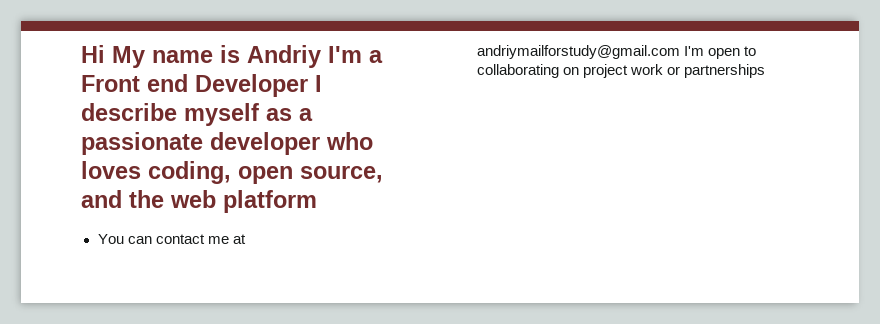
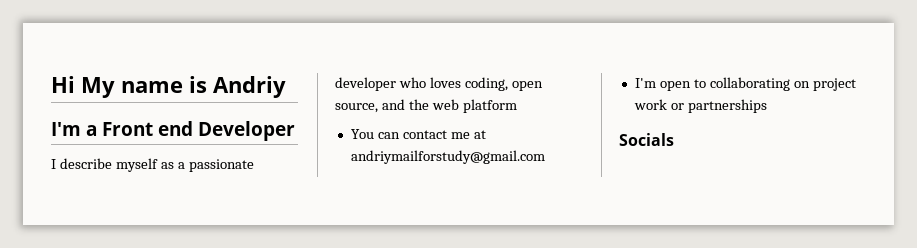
- Hi My name is Andriy I'm a Front end Developer I describe myself as a passionate developer who loves coding, open source, and the web platform
+ Hi My name is Andriy
+ I'm a Front end Developer
+ I describe myself as a passionate developer who loves coding, open source, and the web platform
- You can contact me at andriymailforstudy@gmail.com I'm open to collaborating on project work or partnerships
+ You can contact me at andriymailforstudy@gmail.com
+ I'm open to collaborating on project work or partnerships
+ Socials

